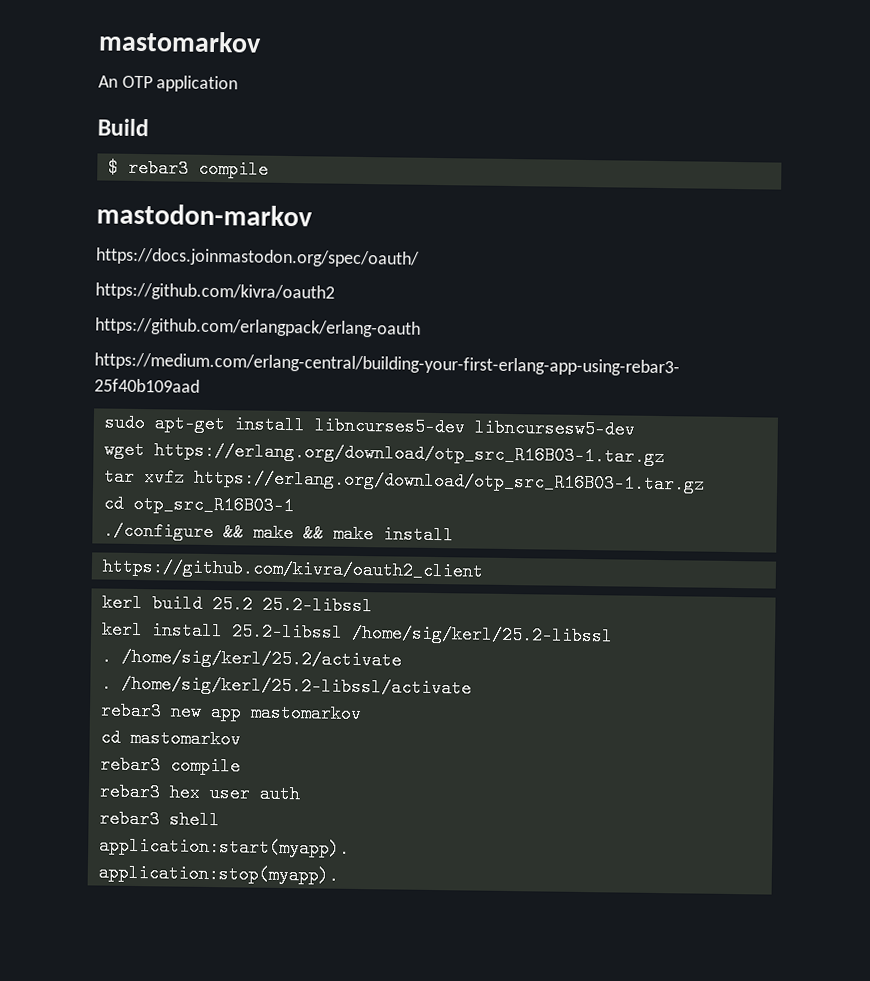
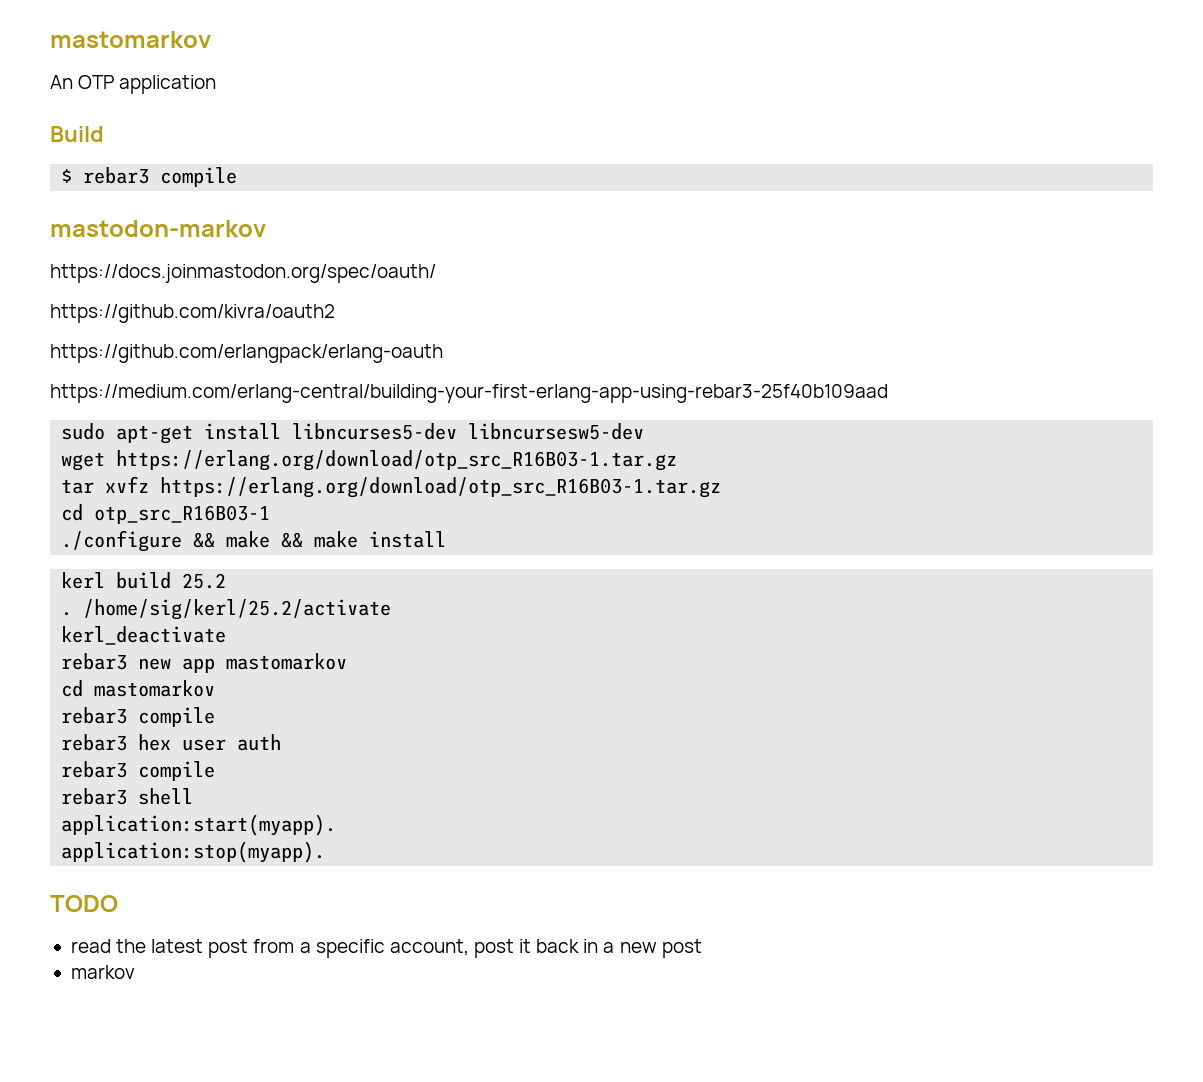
- https://github.com/kivra/oauth2_client
- kerl build 25.2 25.2-libssl
- kerl install 25.2-libssl /home/sig/kerl/25.2-libssl
+ kerl build 25.2
- . /home/sig/kerl/25.2-libssl/activate
+ kerl_deactivate
  rebar3 hex user auth
+ rebar3 compile
+ TODO
+ read the latest post from a specific account, post it back in a new post
+ markov

